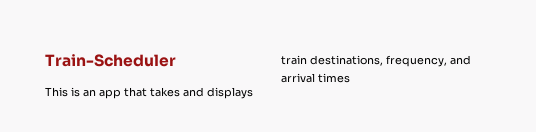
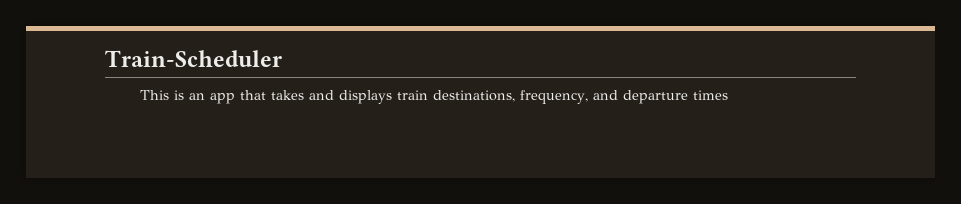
- This is an app that takes and displays train destinations, frequency, and arrival times
+ This is an app that takes and displays train destinations, frequency, and departure times

